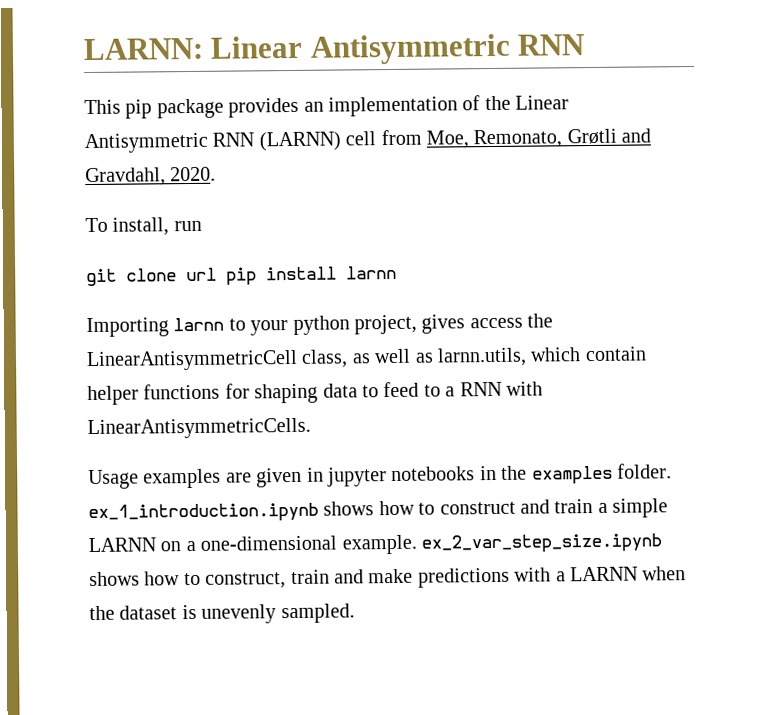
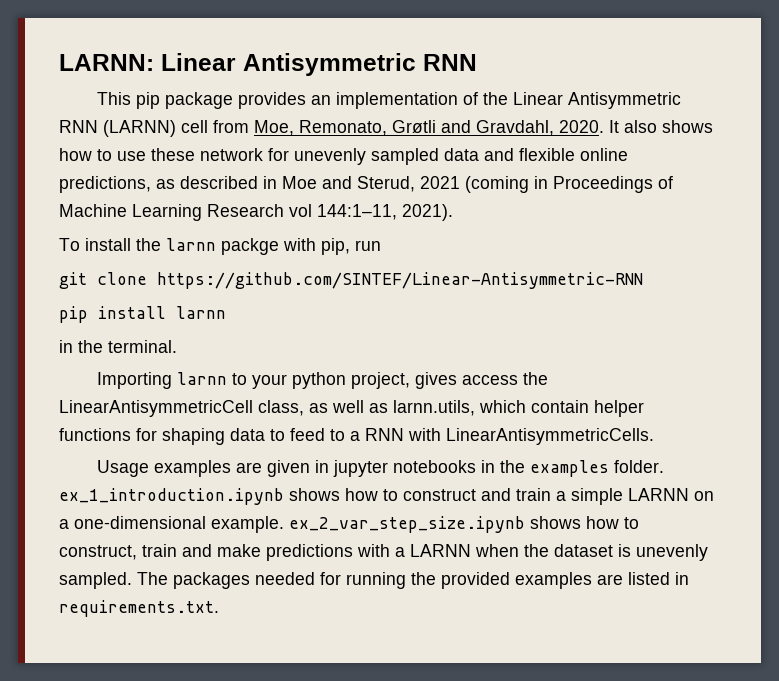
- This pip package provides an implementation of the Linear Antisymmetric RNN (LARNN) cell from Moe, Remonato, Grøtli and Gravdahl, 2020.
- To install, run
+ This pip package provides an implementation of the Linear Antisymmetric RNN (LARNN) cell from Moe, Remonato, Grøtli and Gravdahl, 2020. It also shows how to use these network for unevenly sampled data and flexible online predictions, as described in Moe and Sterud, 2021 (coming in Proceedings of Machine Learning Research vol 144:1–11, 2021).
+ To install the larnn packge with pip, run
- git clone url pip install larnn
+ git clone https://github.com/SINTEF/Linear-Antisymmetric-RNN
+ pip install larnn
+ in the terminal.
+ The packages needed for running the provided examples are listed in requirements.txt.

